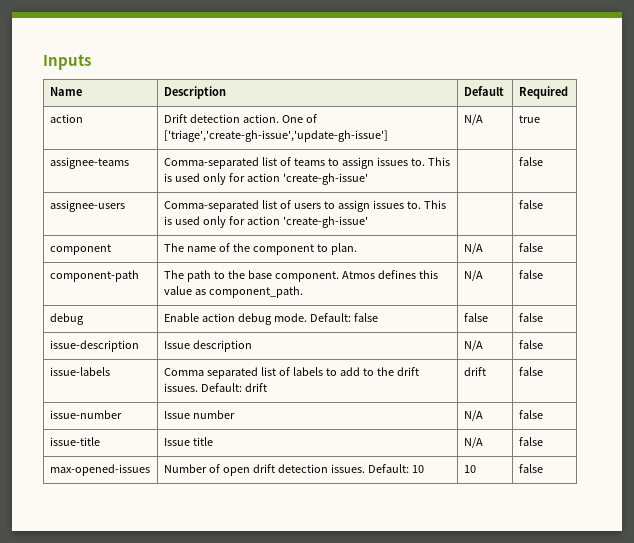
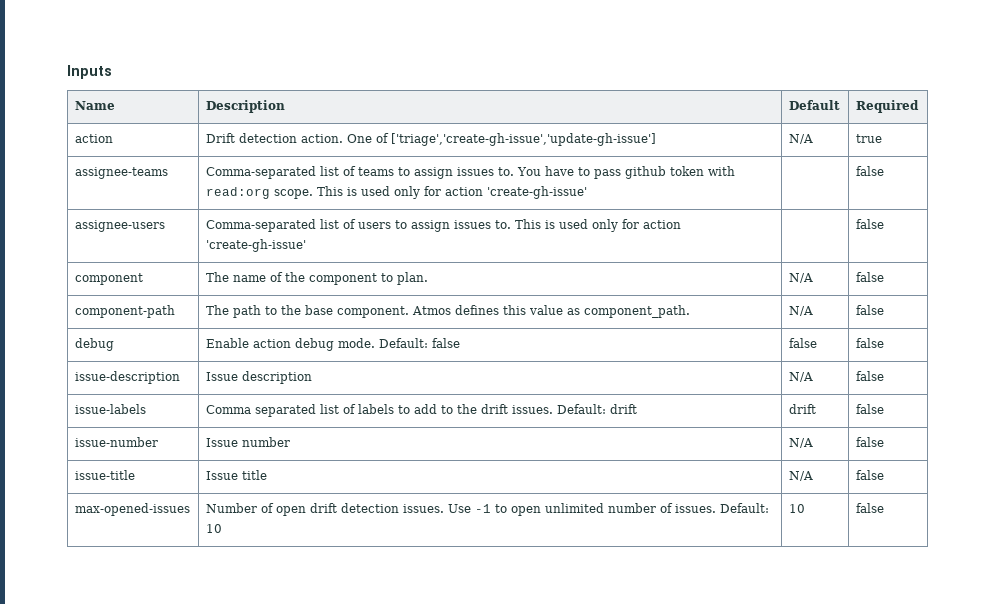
- assignee-teams | Comma-separated list of teams to assign issues to. This is used only for action 'create-gh-issue' | | false
+ assignee-teams | Comma-separated list of teams to assign issues to. You have to pass github token with read:org scope. This is used only for action 'create-gh-issue' | | false
- max-opened-issues | Number of open drift detection issues. Default: 10 | 10 | false
+ max-opened-issues | Number of open drift detection issues. Use -1 to open unlimited number of issues. Default: 10 | 10 | false

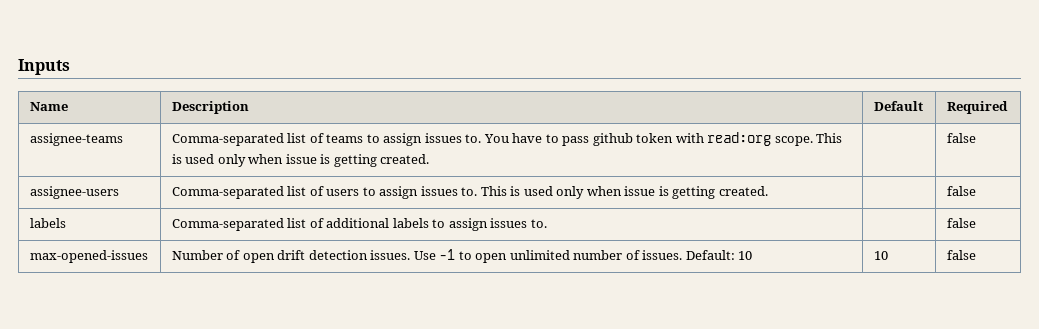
- action | Drift detection action. One of ['triage','create-gh-issue','update-gh-issue'] | N/A | true
- assignee-teams | Comma-separated list of teams to assign issues to. You have to pass github token with read:org scope. This is used only for action 'create-gh-issue' | | false
+ assignee-teams | Comma-separated list of teams to assign issues to. You have to pass github token with read:org scope. This is used only when issue is getting created. | | false
- assignee-users | Comma-separated list of users to assign issues to. This is used only for action 'create-gh-issue' | | false
- component | The name of the component to plan. | N/A | false
- component-path | The path to the base component. Atmos defines this value as component_path. | N/A | false
- debug | Enable action debug mode. Default: false | false | false
- issue-description | Issue description | N/A | false
- issue-labels | Comma separated list of labels to add to the drift issues. Default: drift | drift | false
- issue-number | Issue number | N/A | false
- issue-title | Issue title | N/A | false
+ assignee-users | Comma-separated list of users to assign issues to. This is used only when issue is getting created. | | false
+ labels | Comma-separated list of additional labels to assign issues to. | | false

